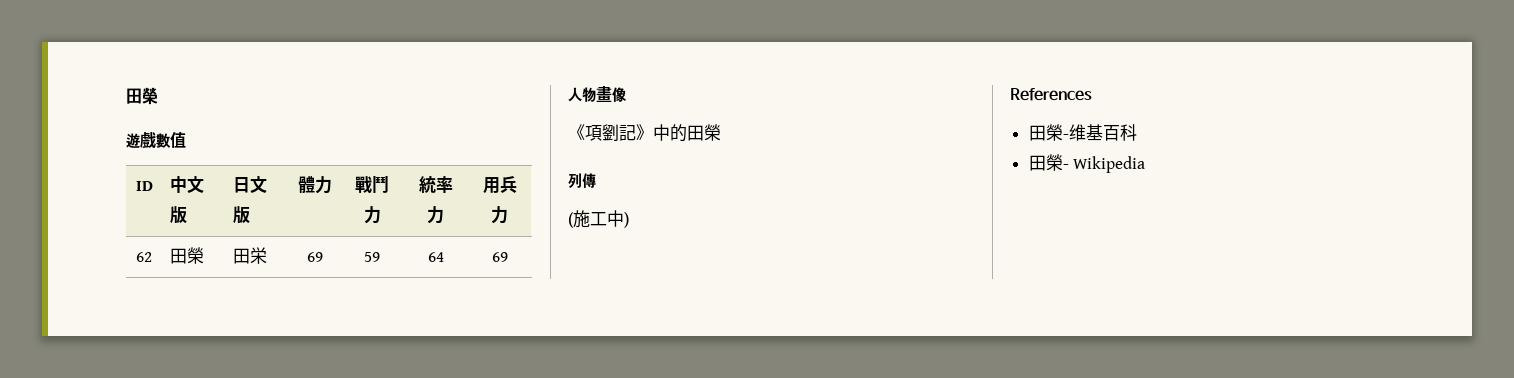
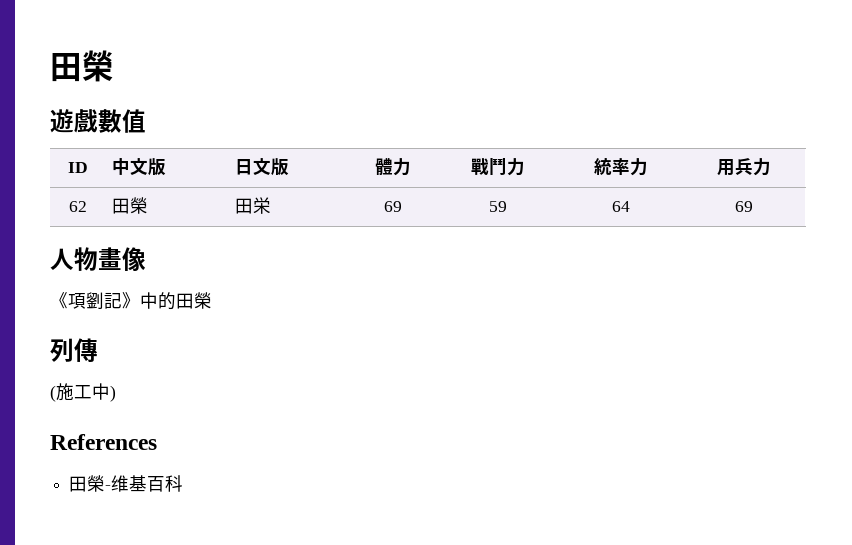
- 田榮- Wikipedia

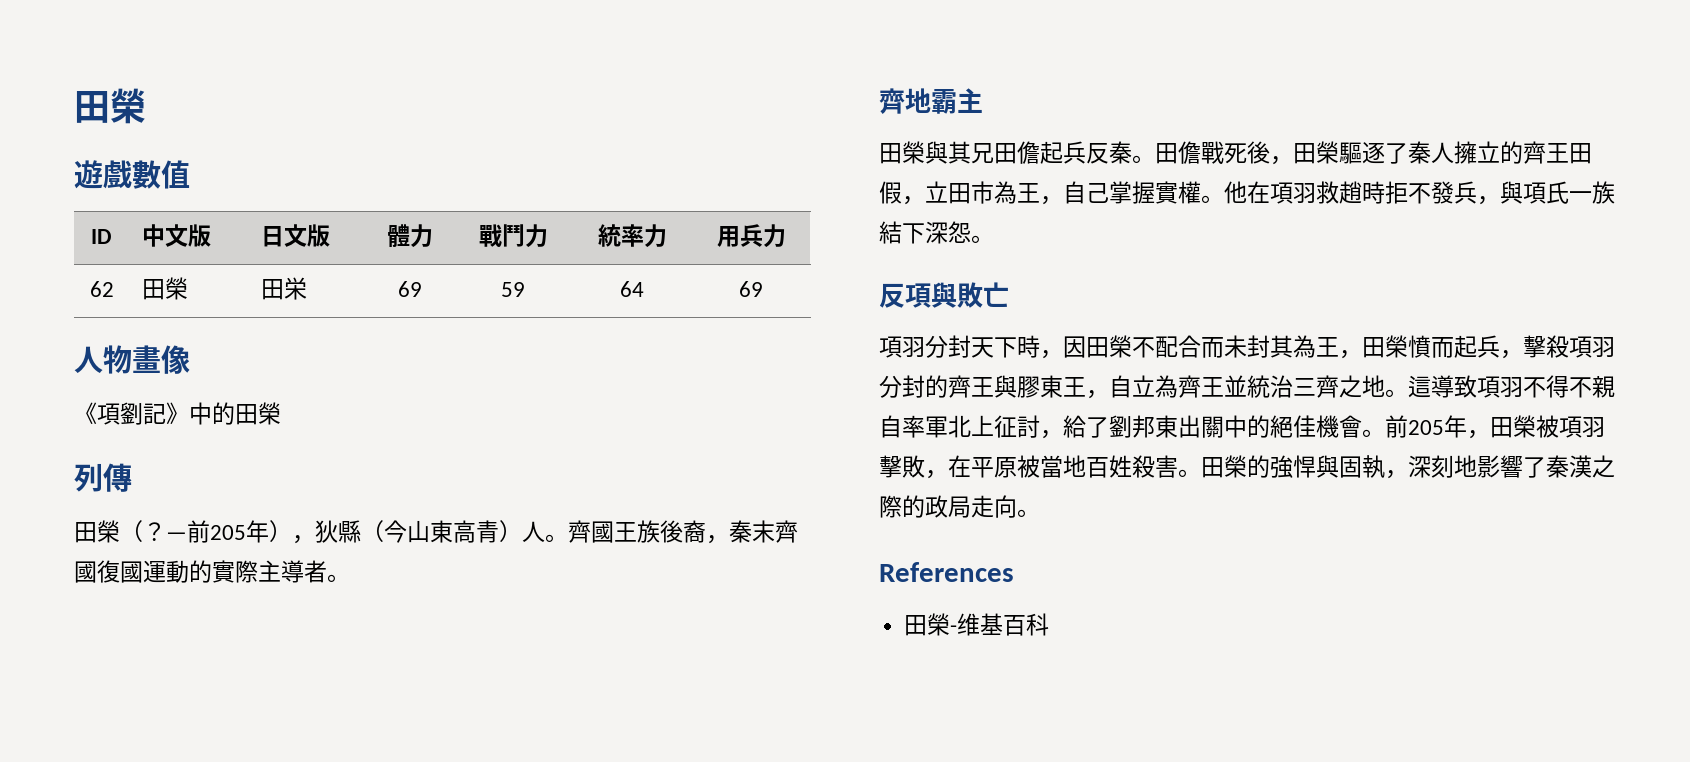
- (施工中)
+ 田榮（？—前205年），狄縣（今山東高青）人。齊國王族後裔，秦末齊國復國運動的實際主導者。
+ 齊地霸主
+ 田榮與其兄田儋起兵反秦。田儋戰死後，田榮驅逐了秦人擁立的齊王田假，立田市為王，自己掌握實權。他在項羽救趙時拒不發兵，與項氏一族結下深怨。
+ 反項與敗亡
+ 項羽分封天下時，因田榮不配合而未封其為王，田榮憤而起兵，擊殺項羽分封的齊王與膠東王，自立為齊王並統治三齊之地。這導致項羽不得不親自率軍北上征討，給了劉邦東出關中的絕佳機會。前205年，田榮被項羽擊敗，在平原被當地百姓殺害。田榮的強悍與固執，深刻地影響了秦漢之際的政局走向。

